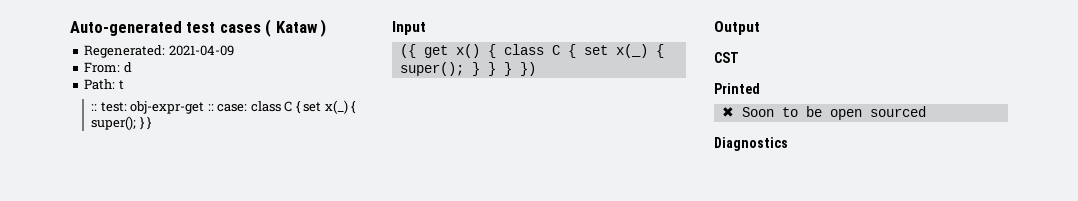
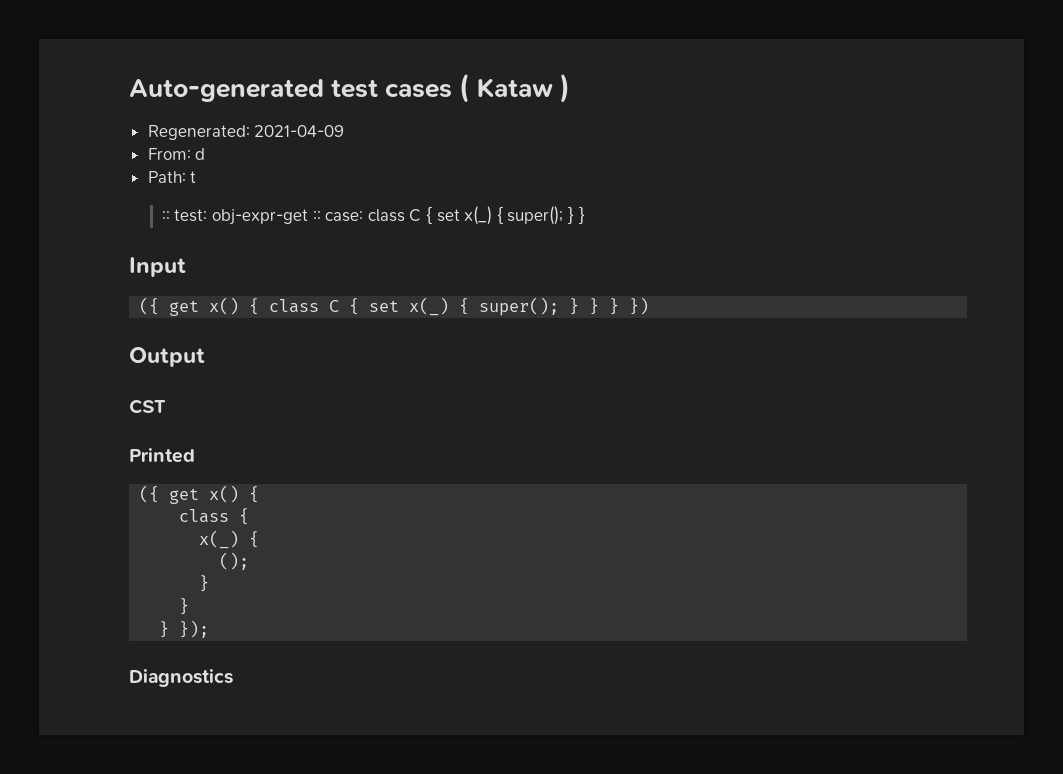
  Printed
- ✖ Soon to be open sourced
+ ({ get x() {
+ class {
+ x(_) {
+ ();
+ }
+ }
+ } });

